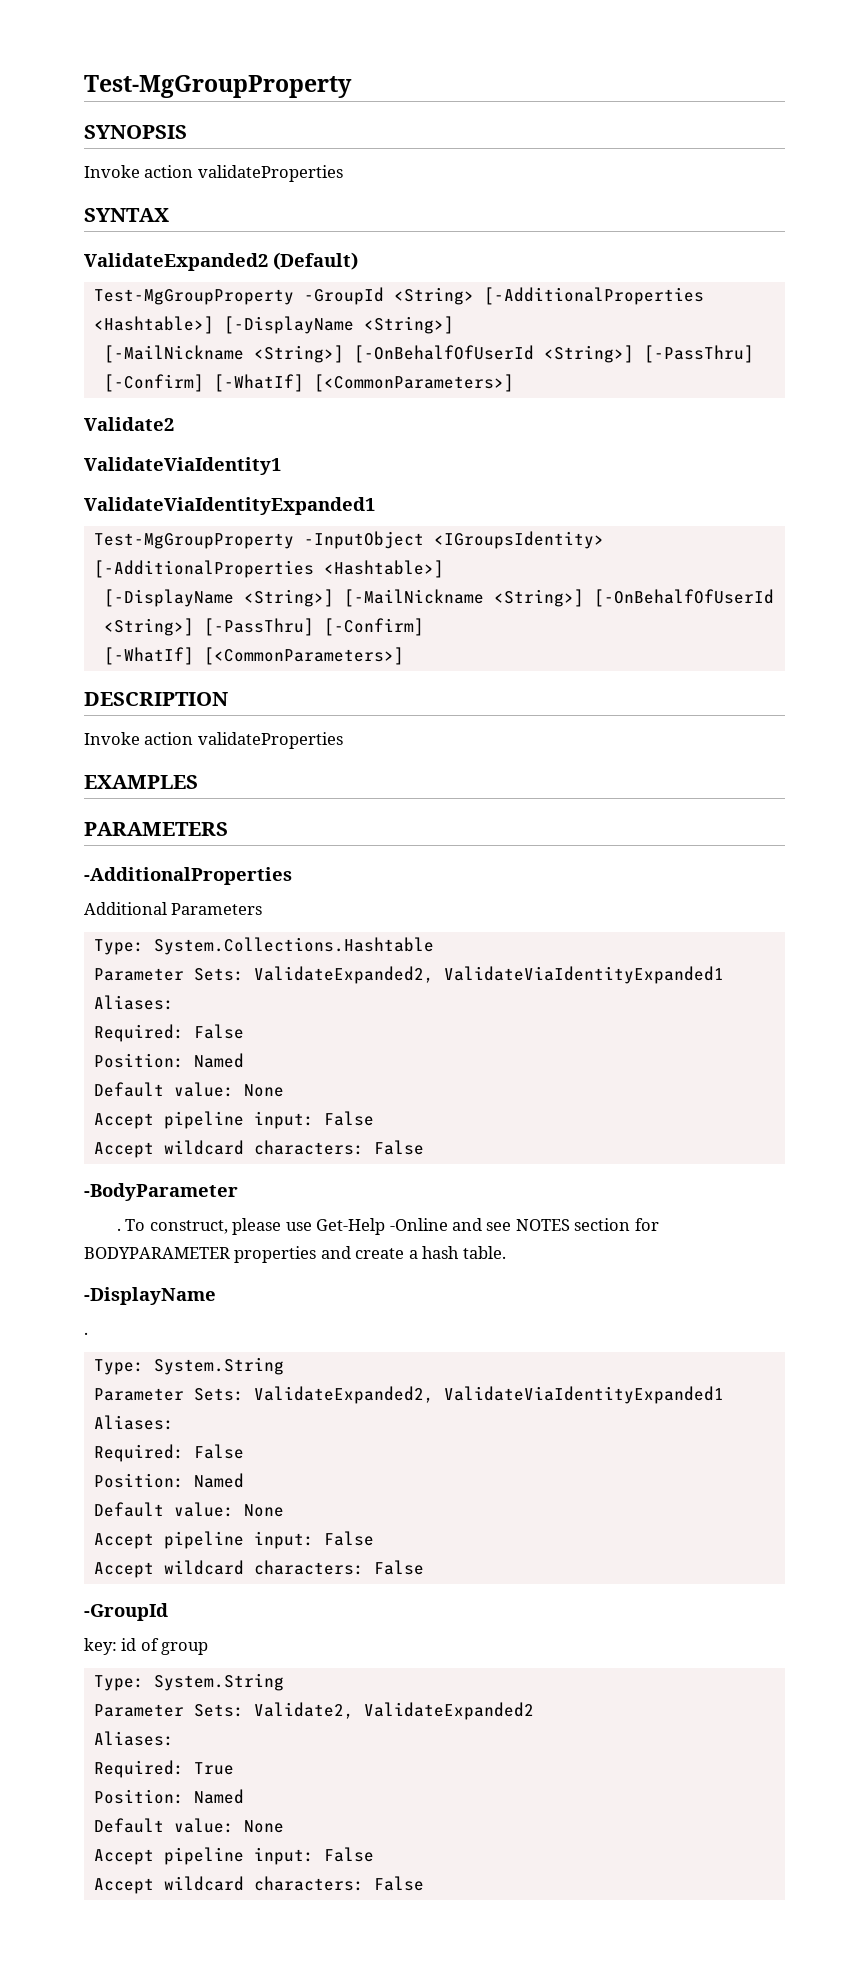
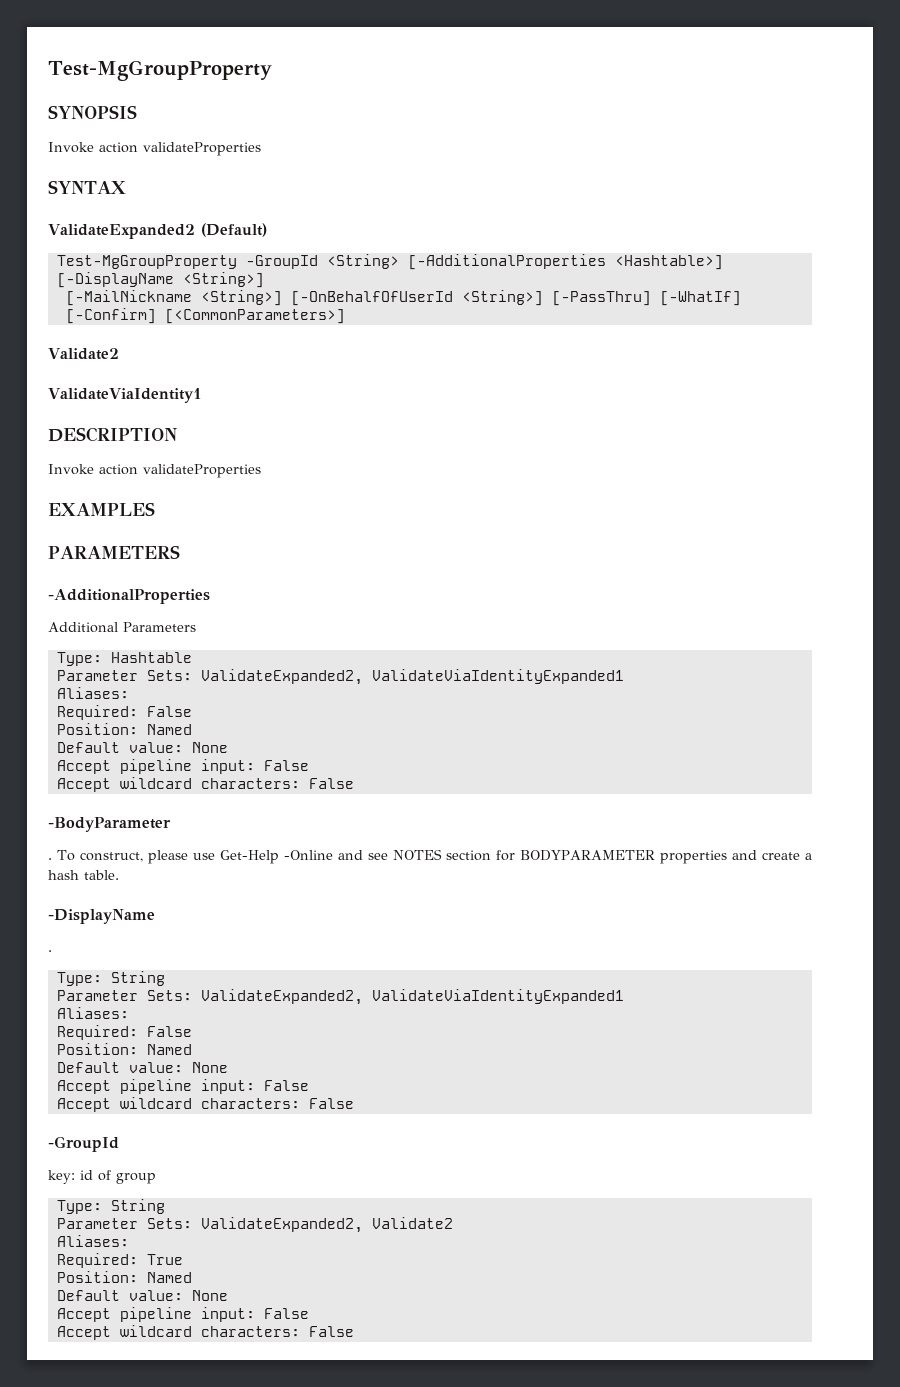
- [-MailNickname <String>] [-OnBehalfOfUserId <String>] [-PassThru] [-Confirm] [-WhatIf] [<CommonParameters>]
+ [-MailNickname <String>] [-OnBehalfOfUserId <String>] [-PassThru] [-WhatIf] [-Confirm] [<CommonParameters>]
  ValidateViaIdentity1
- ValidateViaIdentityExpanded1
- Test-MgGroupProperty -InputObject <IGroupsIdentity> [-AdditionalProperties <Hashtable>]
- [-DisplayName <String>] [-MailNickname <String>] [-OnBehalfOfUserId <String>] [-PassThru] [-Confirm]
- [-WhatIf] [<CommonParameters>]
- Type: System.Collections.Hashtable
+ Type: Hashtable
  -DisplayName
  .
- Type: System.String
+ Type: String
  key: id of group
- Type: System.String
- Parameter Sets: Validate2, ValidateExpanded2
+ Type: String
+ Parameter Sets: ValidateExpanded2, Validate2

